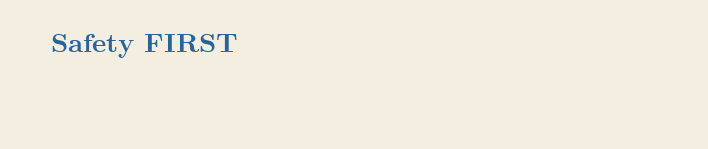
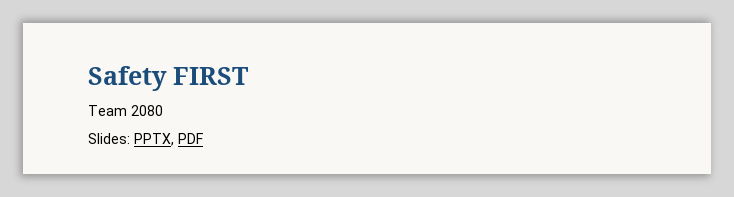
+ Team 2080
+ Slides: PPTX, PDF

